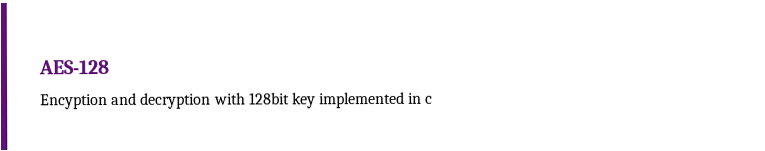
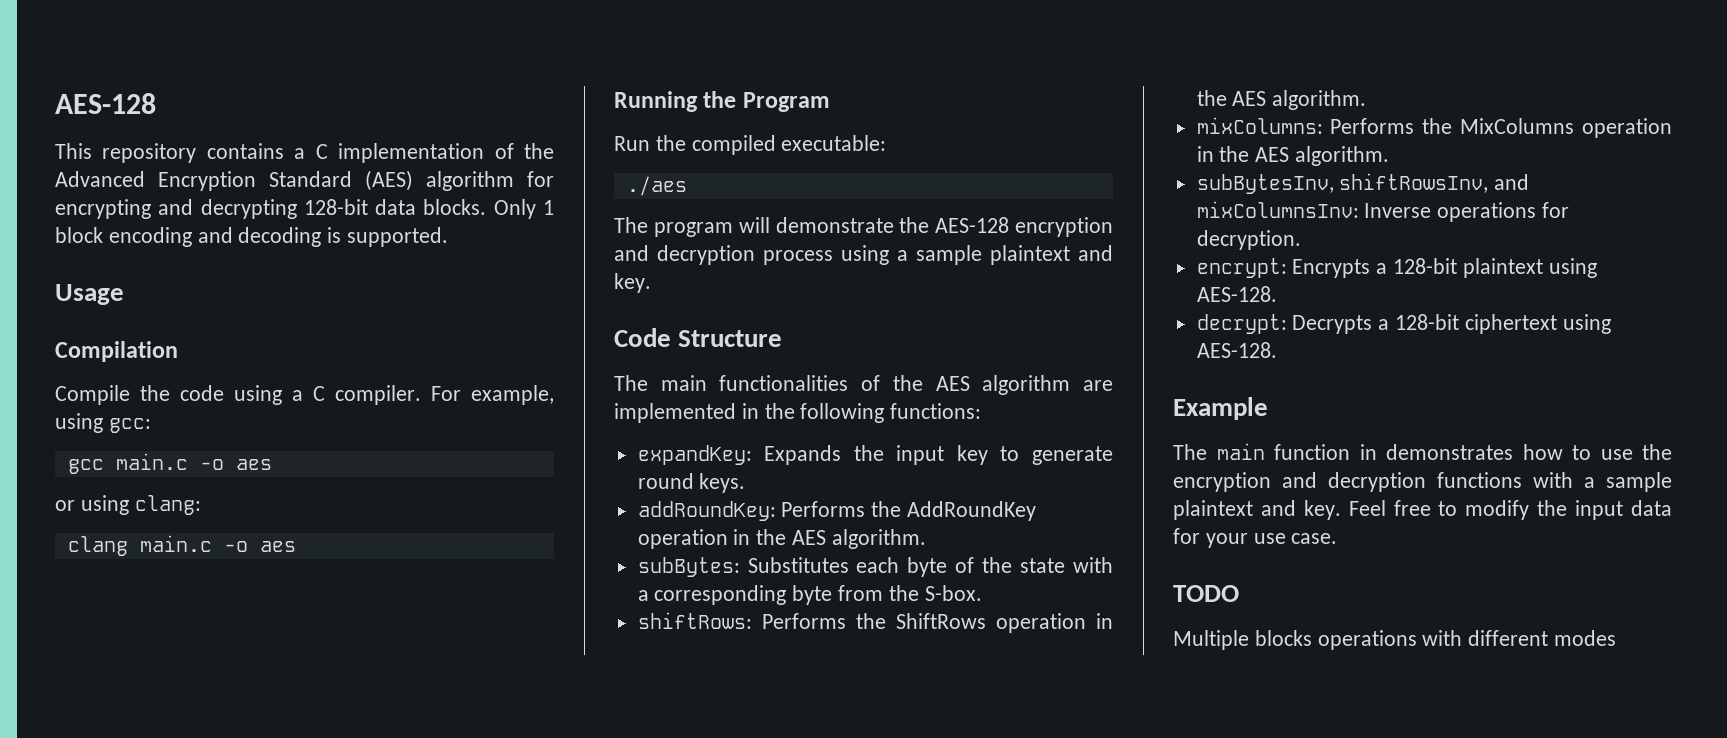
- Encyption and decryption with 128bit key implemented in c
+ This repository contains a C implementation of the Advanced Encryption Standard (AES) algorithm for encrypting and decrypting 128-bit data blocks. Only 1 block encoding and decoding is supported.
+ Usage
+ Compilation
+ Compile the code using a C compiler. For example, using gcc:
+ gcc main.c -o aes
+ or using clang:
+ clang main.c -o aes
+ Running the Program
+ Run the compiled executable:
+ ./aes
+ The program will demonstrate the AES-128 encryption and decryption process using a sample plaintext and key.
+ Code Structure
+ The main functionalities of the AES algorithm are implemented in the following functions:
+ expandKey: Expands the input key to generate round keys.
+ addRoundKey: Performs the AddRoundKey operation in the AES algorithm.
+ subBytes: Substitutes each byte of the state with a corresponding byte from the S-box.
+ shiftRows: Performs the ShiftRows operation in the AES algorithm.
+ mixColumns: Performs the MixColumns operation in the AES algorithm.
+ subBytesInv, shiftRowsInv, and mixColumnsInv: Inverse operations for decryption.
+ encrypt: Encrypts a 128-bit plaintext using AES-128.
+ decrypt: Decrypts a 128-bit ciphertext using AES-128.
+ Example
+ The main function in demonstrates how to use the encryption and decryption functions with a sample plaintext and key. Feel free to modify the input data for your use case.
+ TODO
+ Multiple blocks operations with different modes

